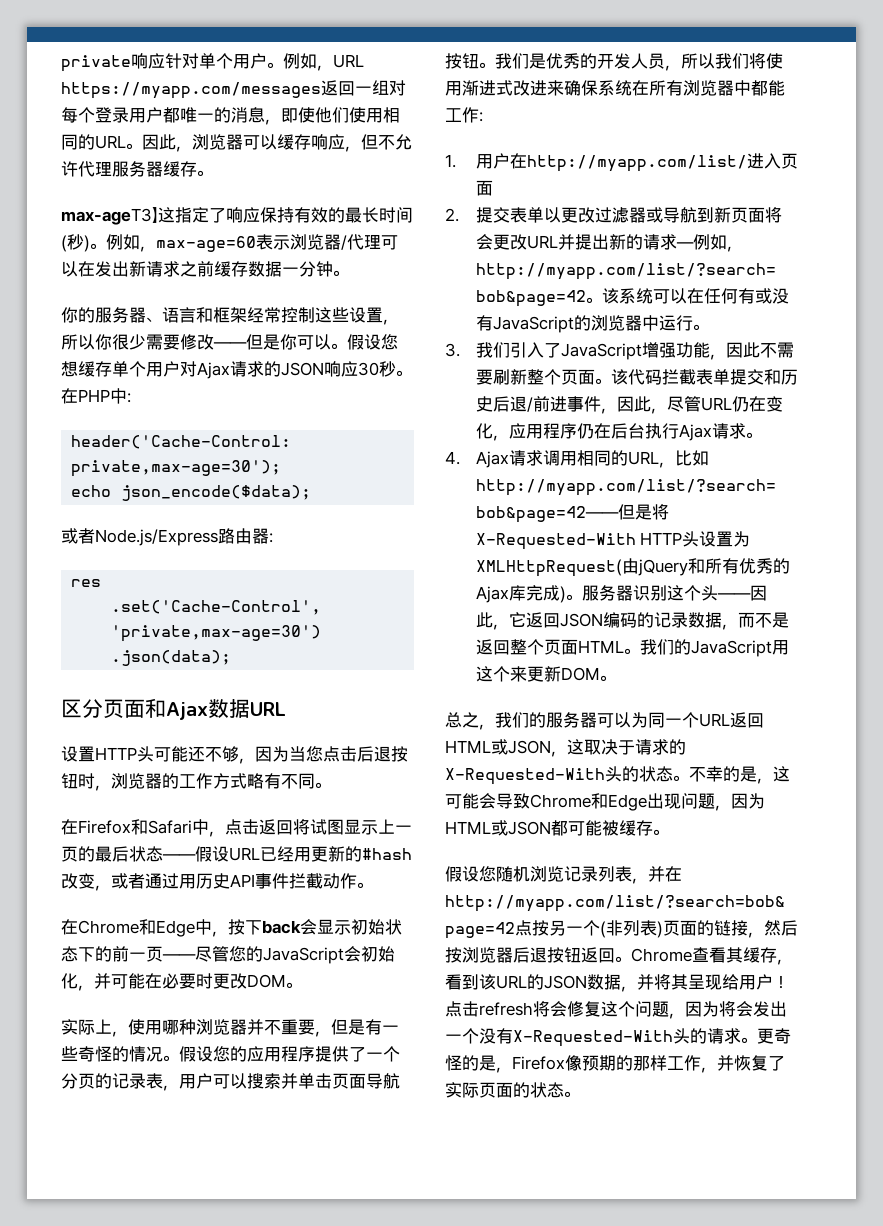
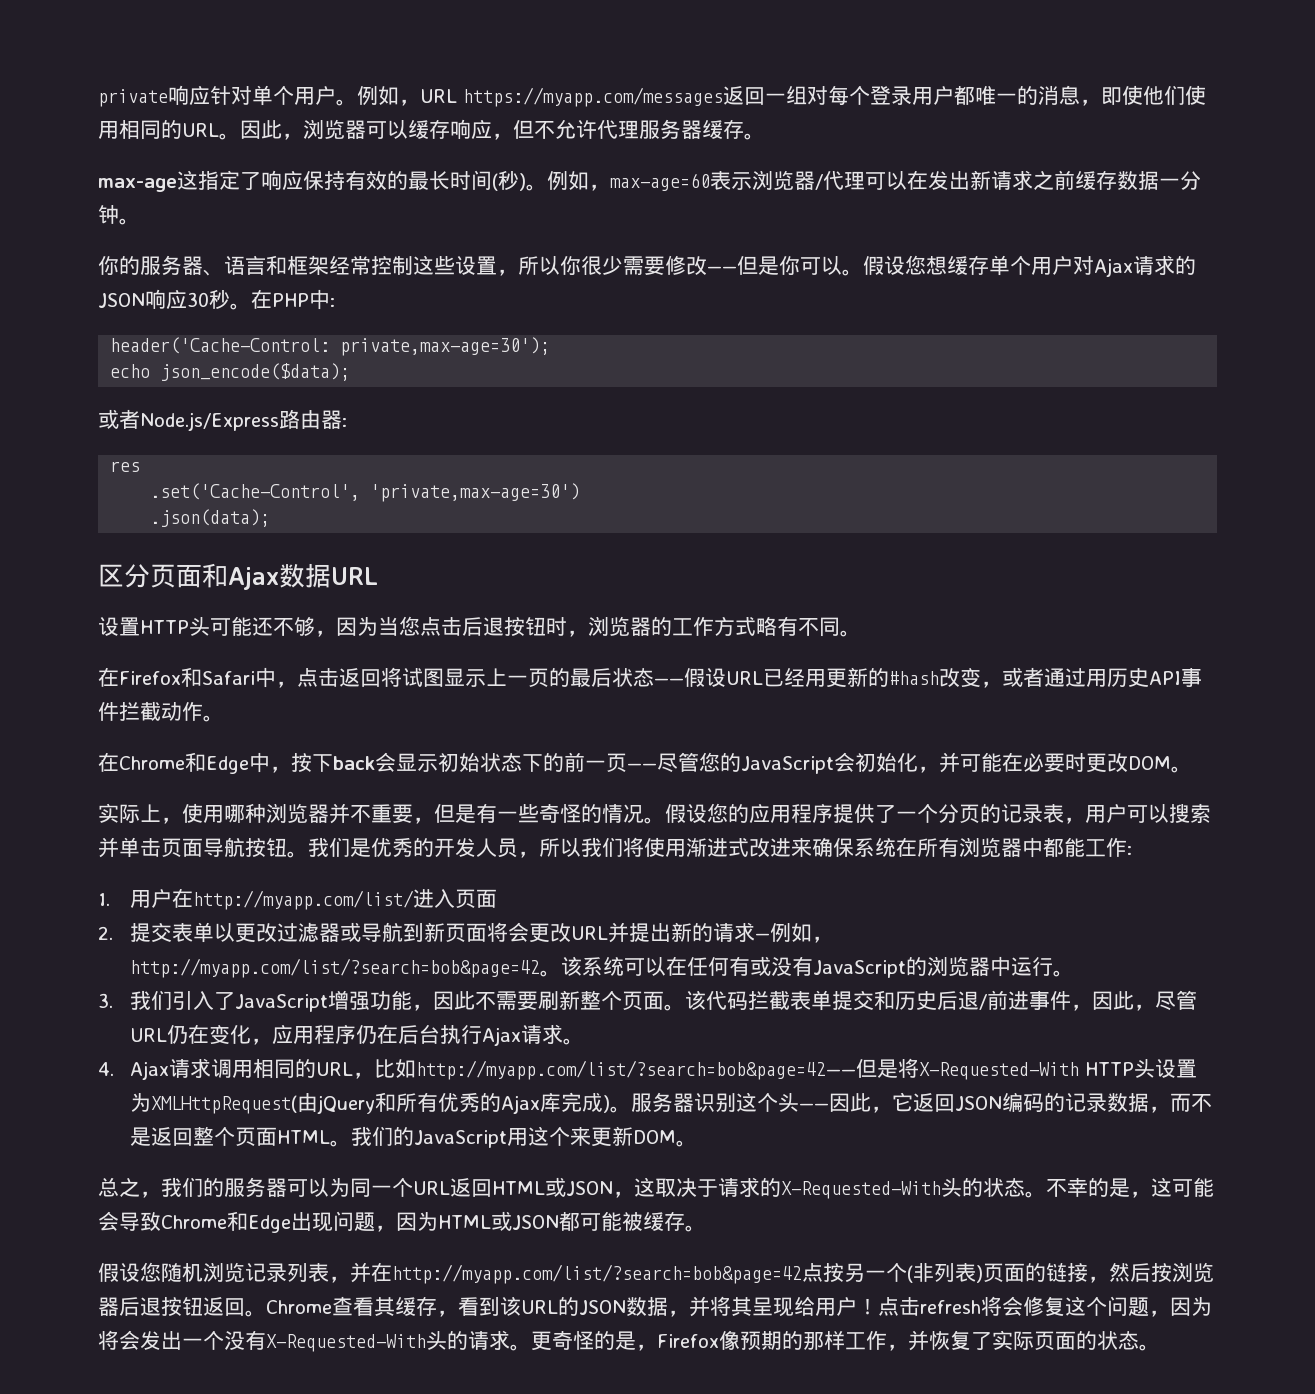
- max-ageT3】这指定了响应保持有效的最长时间(秒)。
+ max-age这指定了响应保持有效的最长时间(秒)。

